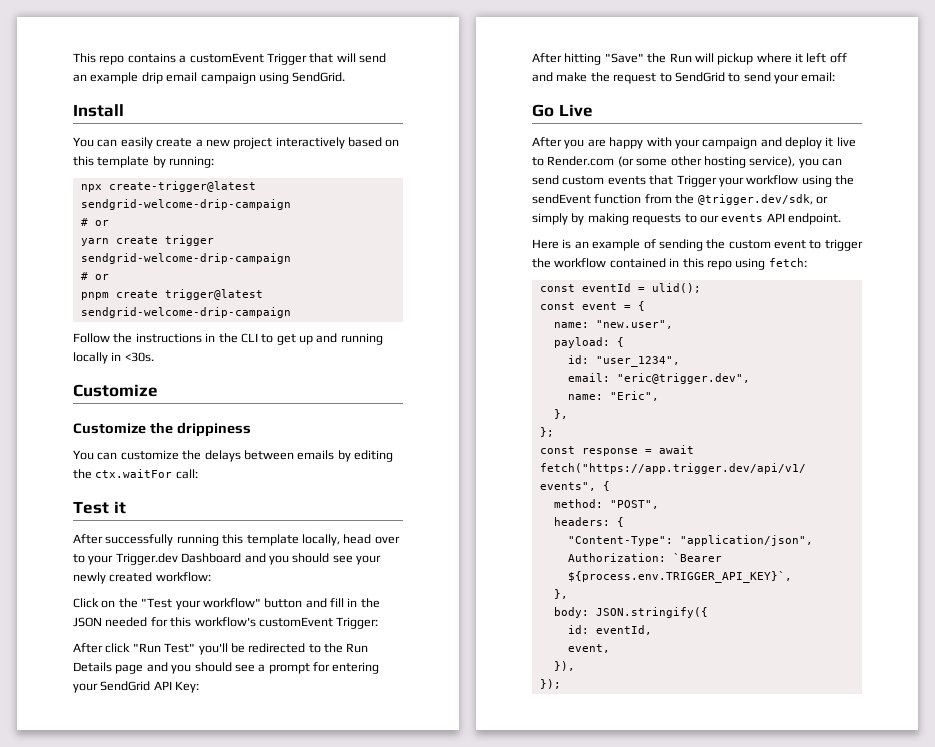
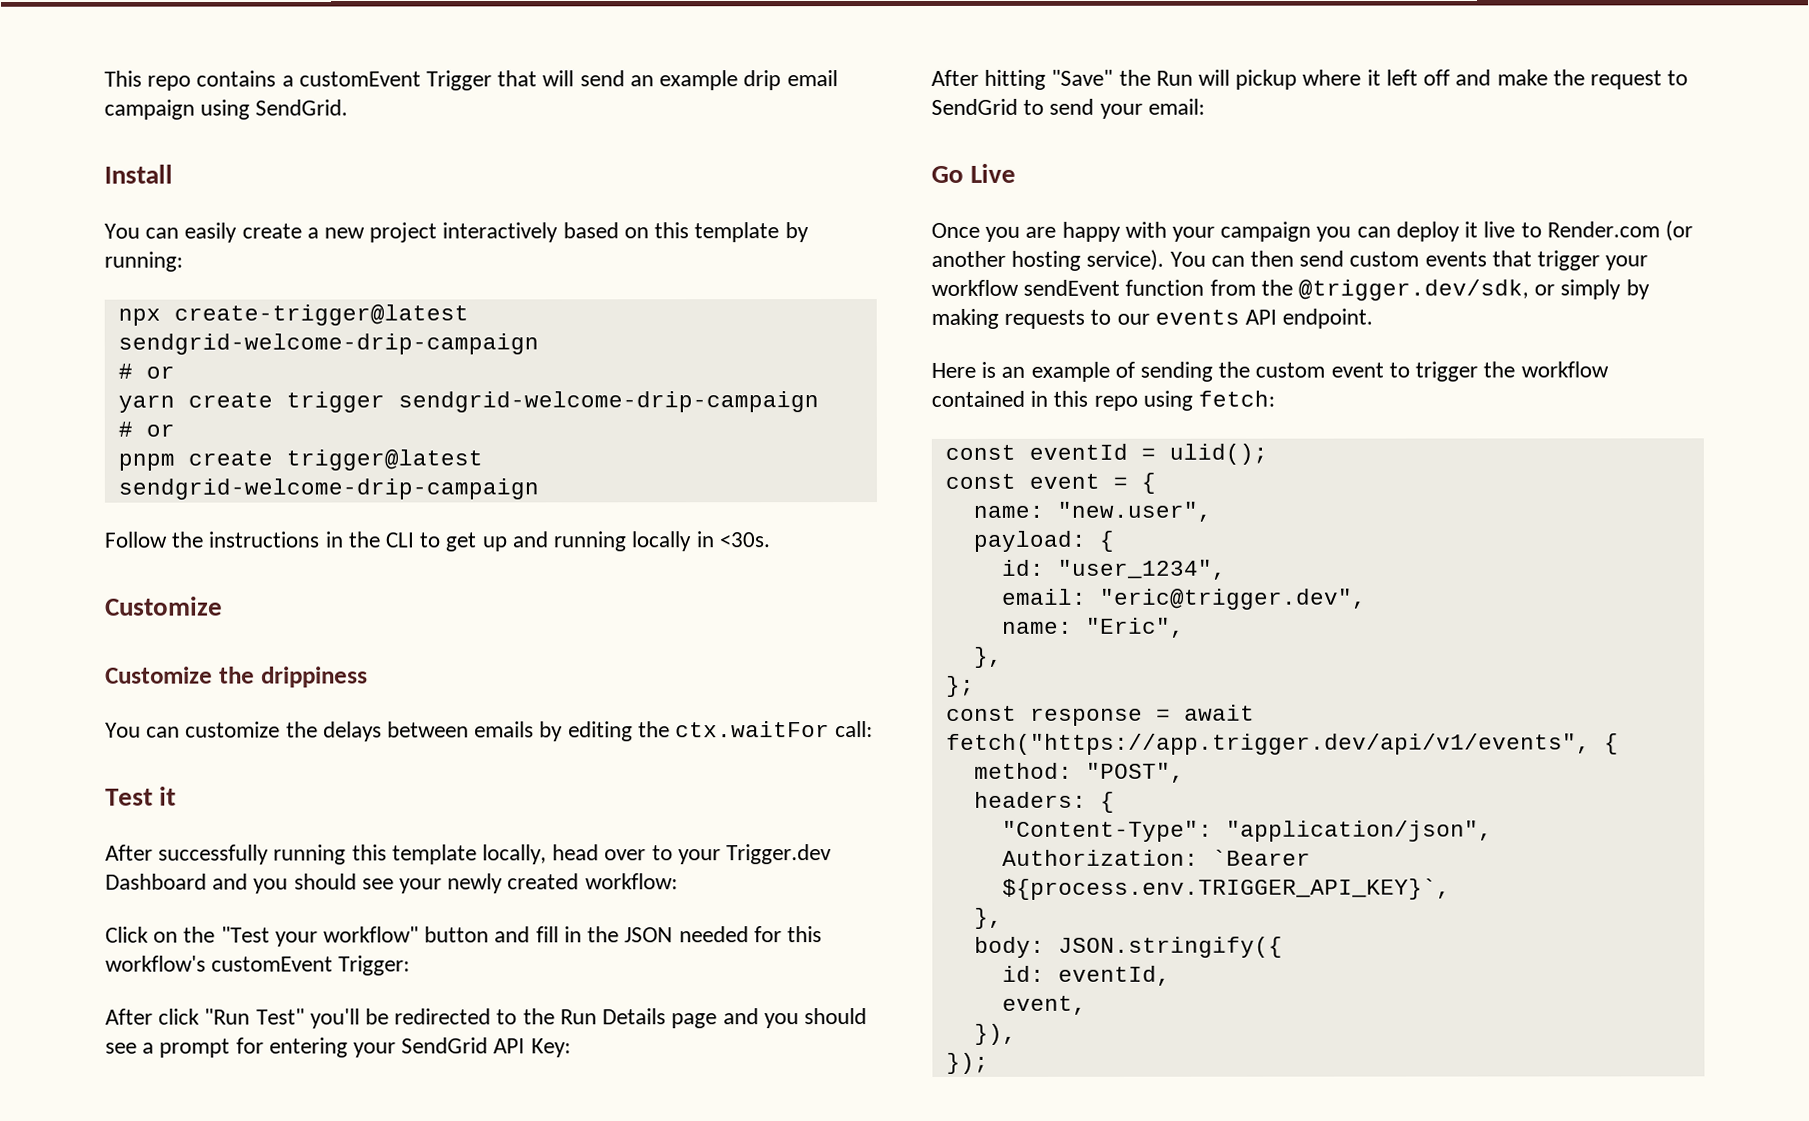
- After you are happy with your campaign and deploy it live to Render.com (or some other hosting service), you can send custom events that Trigger your workflow using the sendEvent function from the @trigger.dev/sdk, or simply by making requests to our events API endpoint.
+ Once you are happy with your campaign you can deploy it live to Render.com (or another hosting service). You can then send custom events that trigger your workflow sendEvent function from the @trigger.dev/sdk, or simply by making requests to our events API endpoint.

